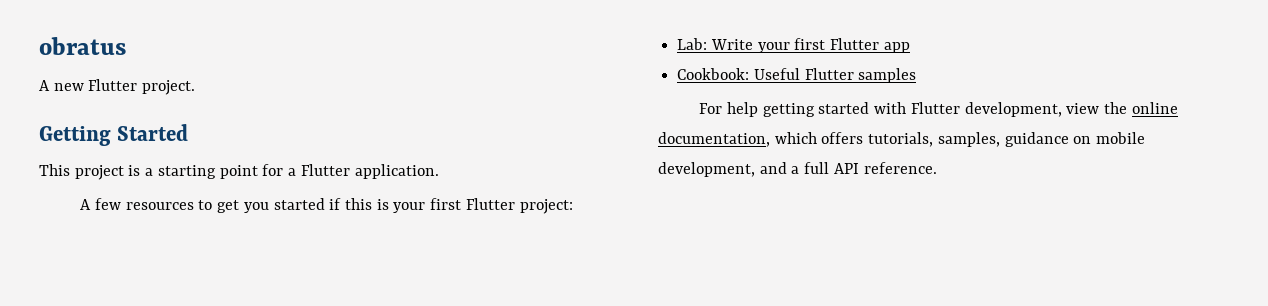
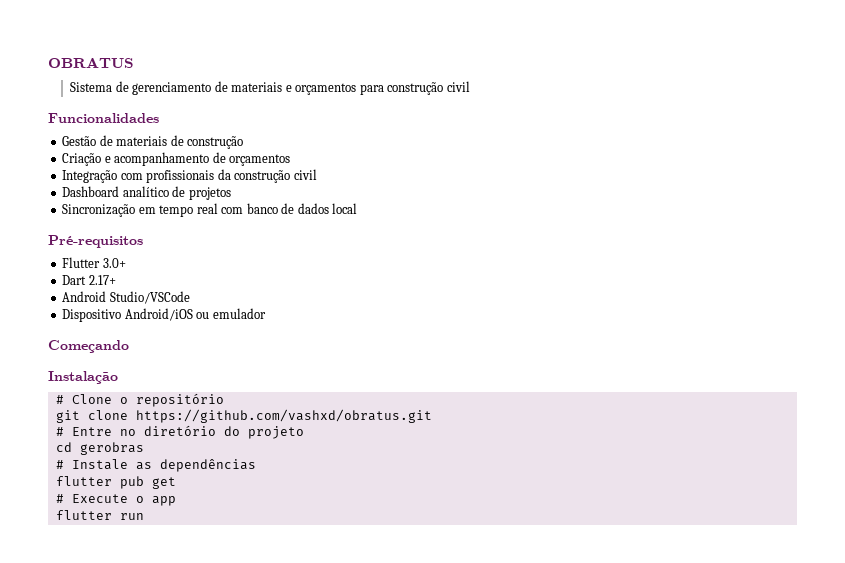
- obratus
- A new Flutter project.
- Getting Started
- This project is a starting point for a Flutter application.
- A few resources to get you started if this is your first Flutter project:
- Lab: Write your first Flutter app
- Cookbook: Useful Flutter samples
- For help getting started with Flutter development, view the online documentation, which offers tutorials, samples, guidance on mobile development, and a full API reference.
+ OBRATUS
+ Sistema de gerenciamento de materiais e orçamentos para construção civil
+ Funcionalidades
+ Gestão de materiais de construção
+ Criação e acompanhamento de orçamentos
+ Integração com profissionais da construção civil
+ Dashboard analítico de projetos
+ Sincronização em tempo real com banco de dados local
+ Pré-requisitos
+ Flutter 3.0+
+ Dart 2.17+
+ Android Studio/VSCode
+ Dispositivo Android/iOS ou emulador
+ Começando
+ Instalação
+ # Clone o repositório
+ git clone https://github.com/vashxd/obratus.git
+ # Entre no diretório do projeto
+ cd gerobras
+ # Instale as dependências
+ flutter pub get
+ # Execute o app
+ flutter run

